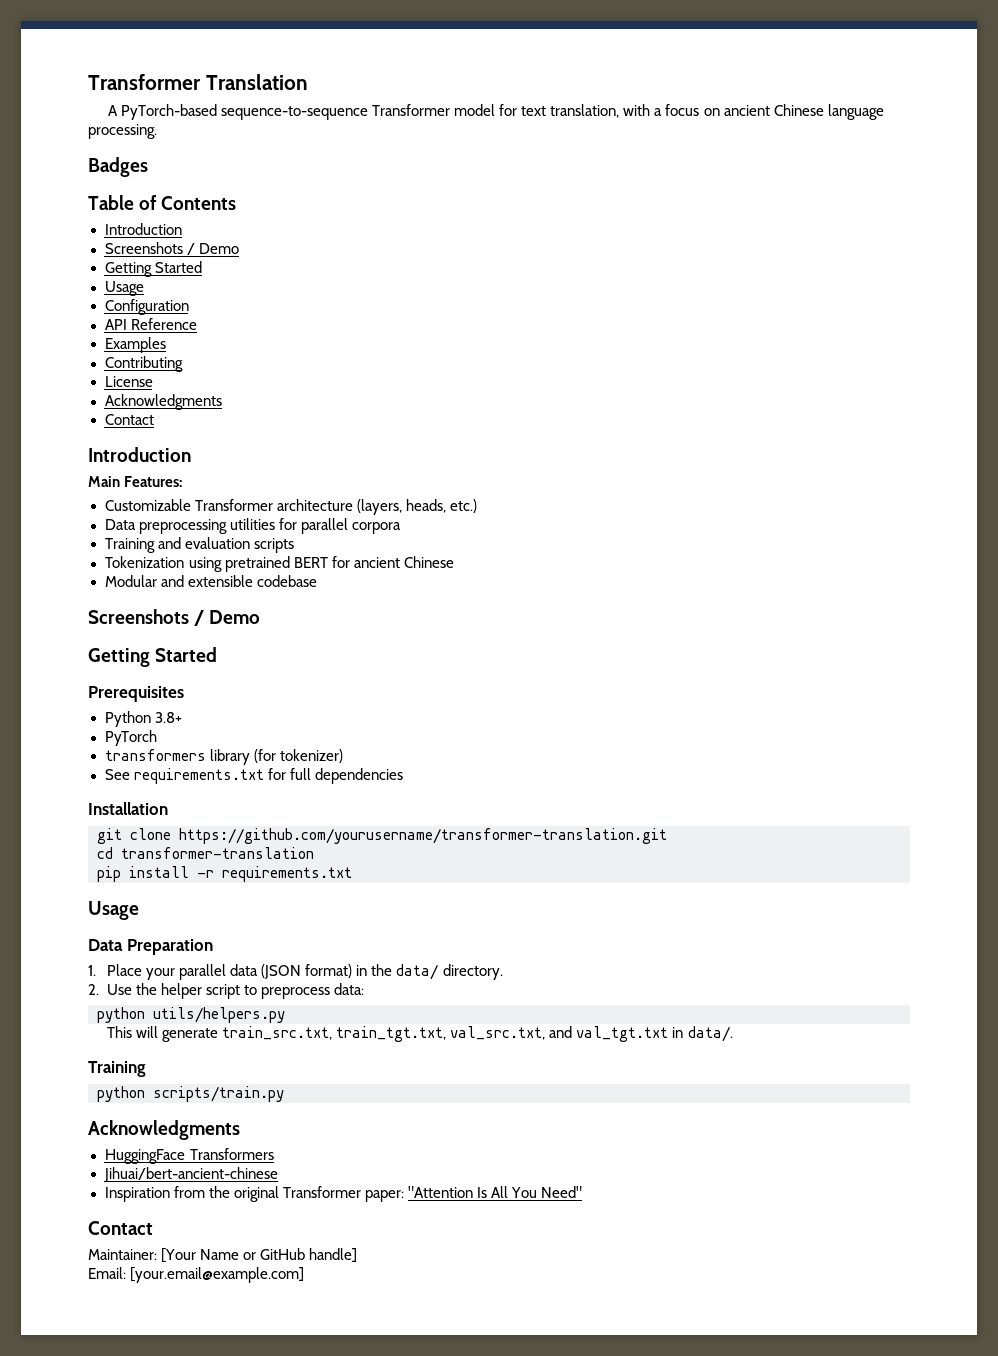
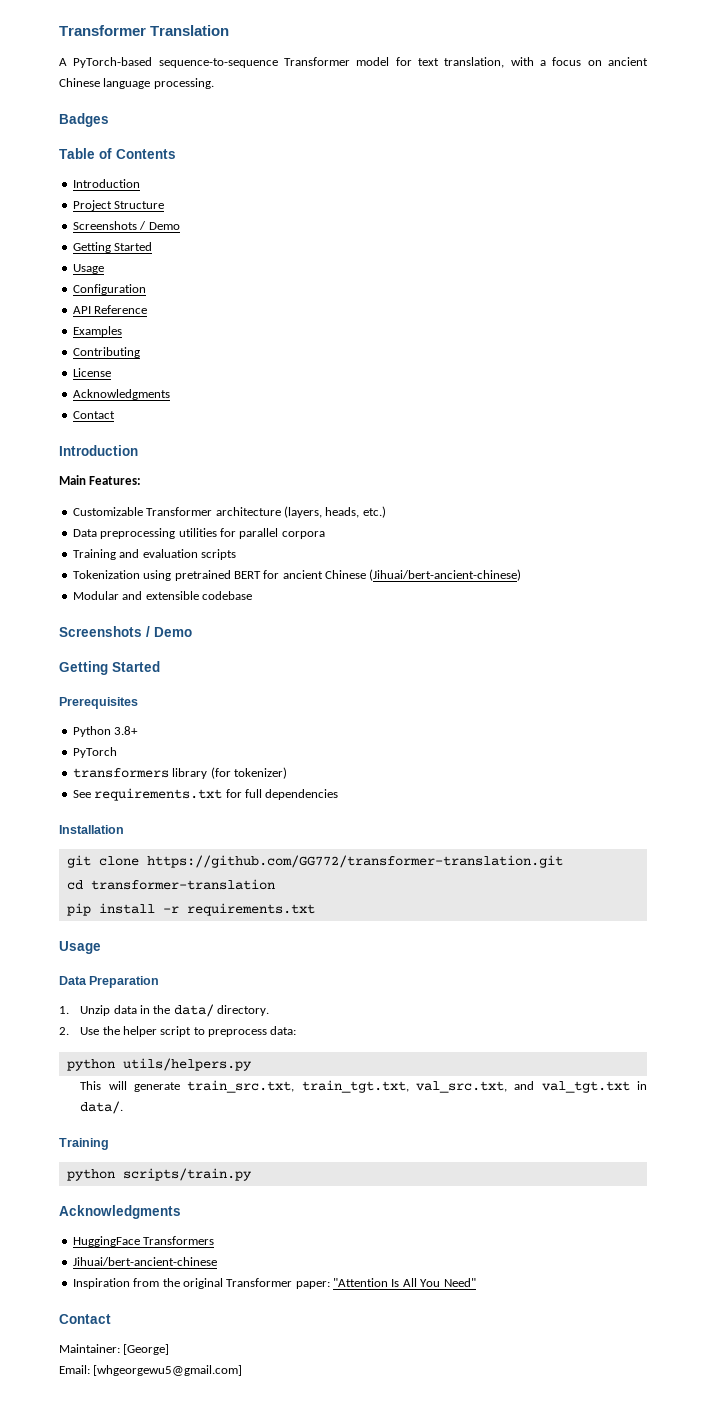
+ Project Structure
- Tokenization using pretrained BERT for ancient Chinese
+ Tokenization using pretrained BERT for ancient Chinese (Jihuai/bert-ancient-chinese)
- git clone https://github.com/yourusername/transformer-translation.git
+ git clone https://github.com/GG772/transformer-translation.git
- 1. Place your parallel data (JSON format) in the data/ directory.
+ 1. Unzip data in the data/ directory.
- Maintainer: [Your Name or GitHub handle]
+ Maintainer: [George]
- Email: [your.email@example.com]
+ Email: [whgeorgewu5@gmail.com]

